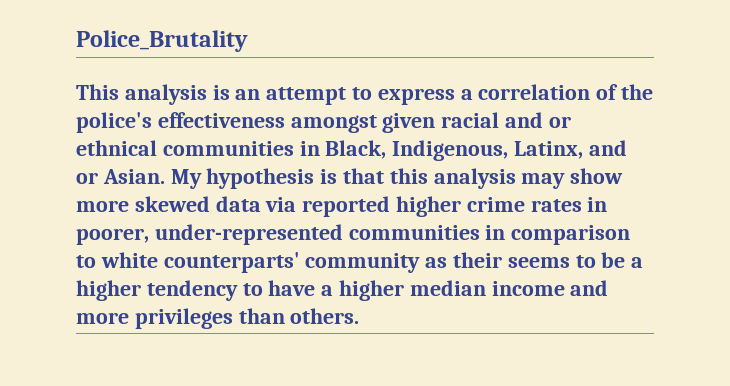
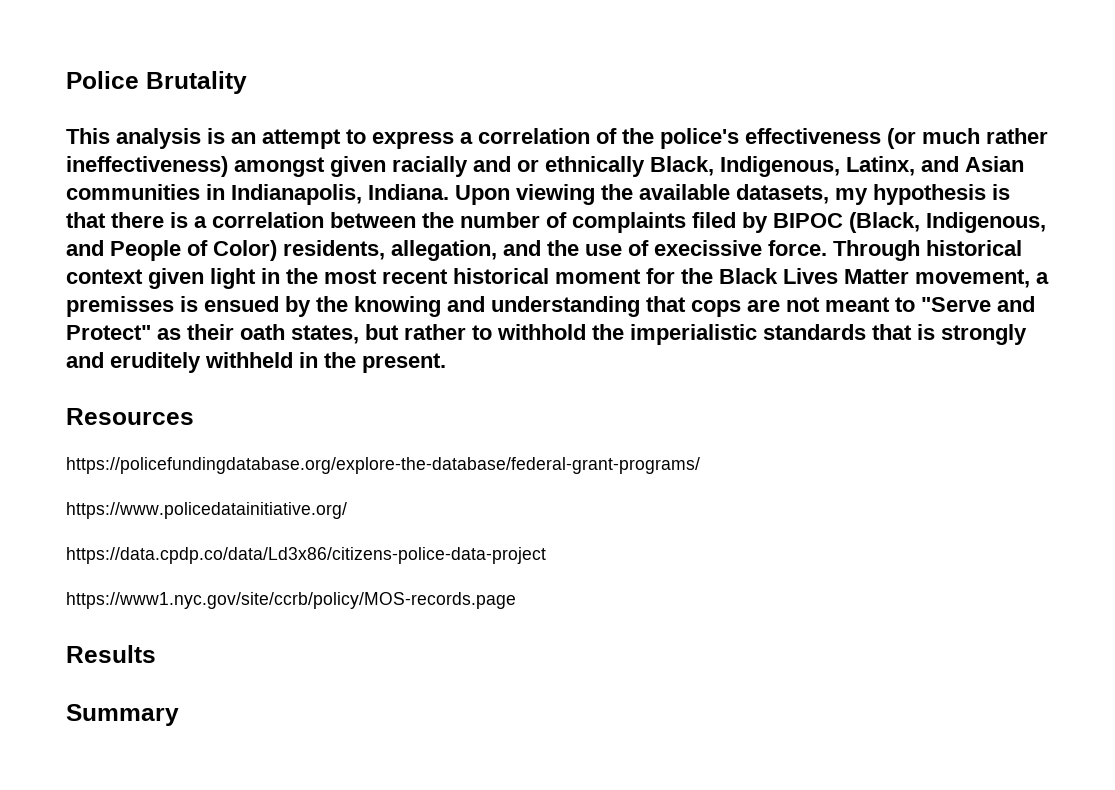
- Police_Brutality
+ Police Brutality
- This analysis is an attempt to express a correlation of the police's effectiveness amongst given racial and or ethnical communities in Black, Indigenous, Latinx, and or Asian. My hypothesis is that this analysis may show more skewed data via reported higher crime rates in poorer, under-represented communities in comparison to white counterparts' community as their seems to be a higher tendency to have a higher median income and more privileges than others.
+ This analysis is an attempt to express a correlation of the police's effectiveness (or much rather ineffectiveness) amongst given racially and or ethnically Black, Indigenous, Latinx, and Asian communities in Indianapolis, Indiana. Upon viewing the available datasets, my hypothesis is that there is a correlation between the number of complaints filed by BIPOC (Black, Indigenous, and People of Color) residents, allegation, and the use of execissive force. Through historical context given light in the most recent historical moment for the Black Lives Matter movement, a premisses is ensued by the knowing and understanding that cops are not meant to "Serve and Protect" as their oath states, but rather to withhold the imperialistic standards that is strongly and eruditely withheld in the present.
+ Resources
+ https://policefundingdatabase.org/explore-the-database/federal-grant-programs/
+ https://www.policedatainitiative.org/
+ https://data.cpdp.co/data/Ld3x86/citizens-police-data-project
+ https://www1.nyc.gov/site/ccrb/policy/MOS-records.page
+ Results
+ Summary

